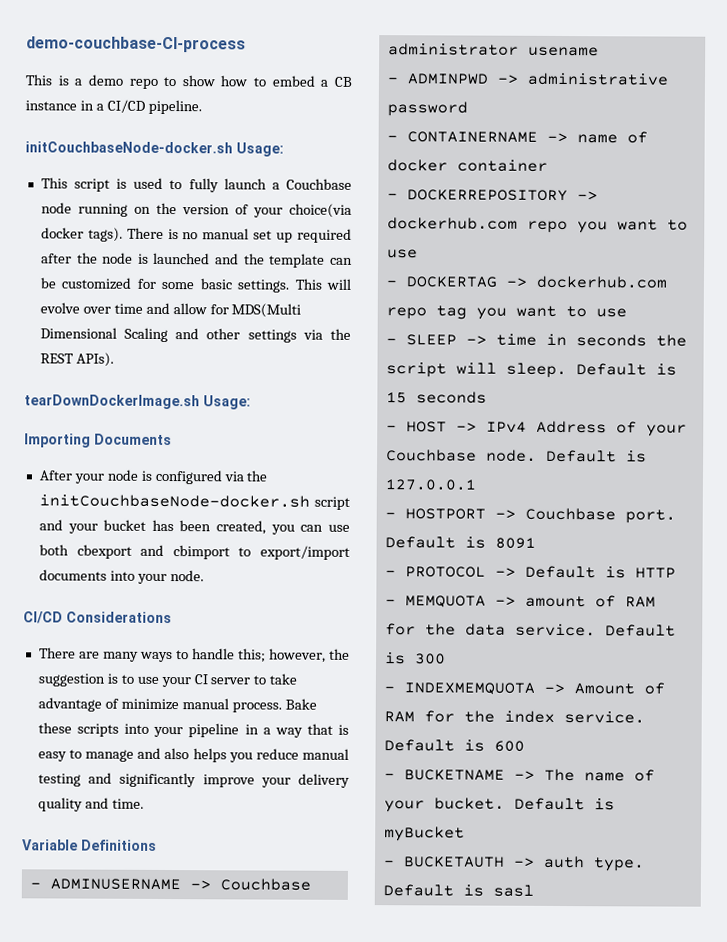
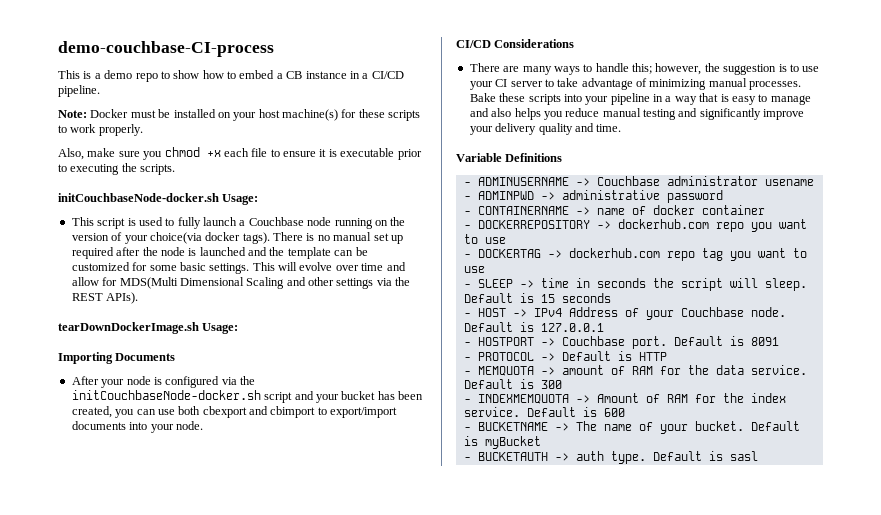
+ Note: Docker must be installed on your host machine(s) for these scripts to work properly.
+ Also, make sure you chmod +x each file to ensure it is executable prior to executing the scripts.
- There are many ways to handle this; however, the suggestion is to use your CI server to take advantage of minimize manual process.
+ There are many ways to handle this; however, the suggestion is to use your CI server to take advantage of minimizing manual processes.

